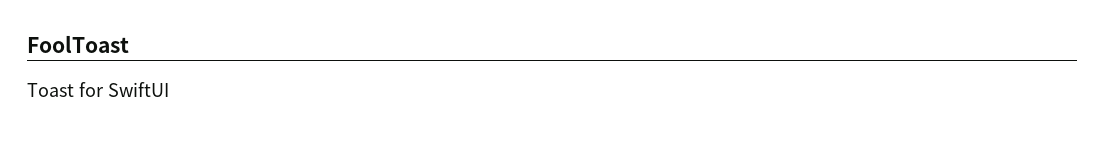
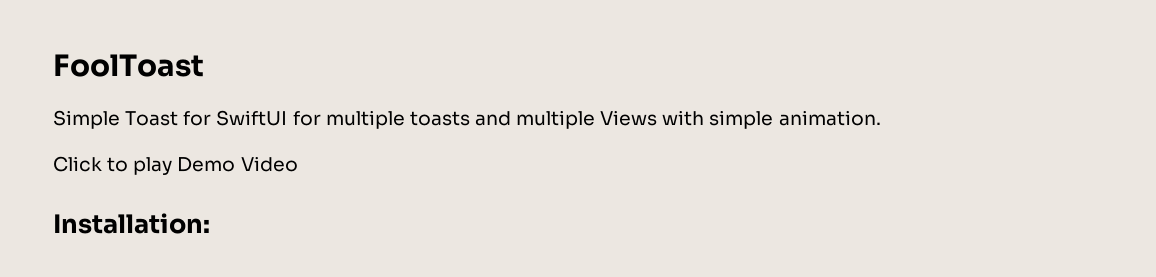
- Toast for SwiftUI
+ Simple Toast for SwiftUI for multiple toasts and multiple Views with simple animation.
+ Click to play Demo Video
+ Installation:

